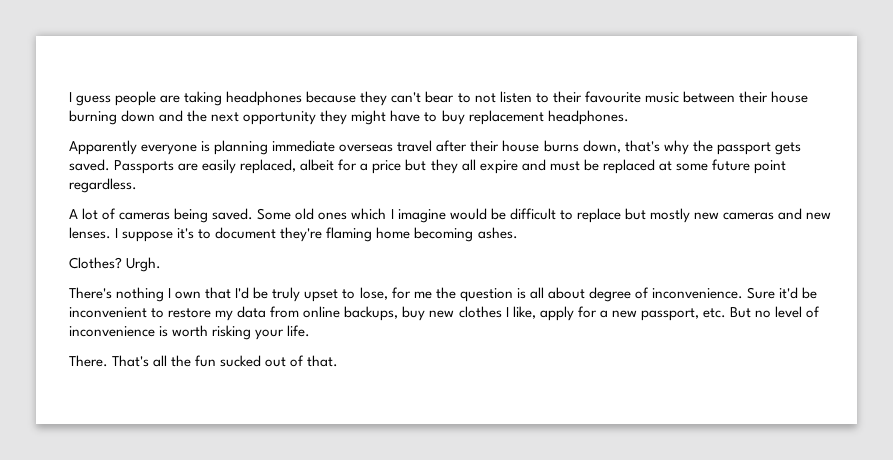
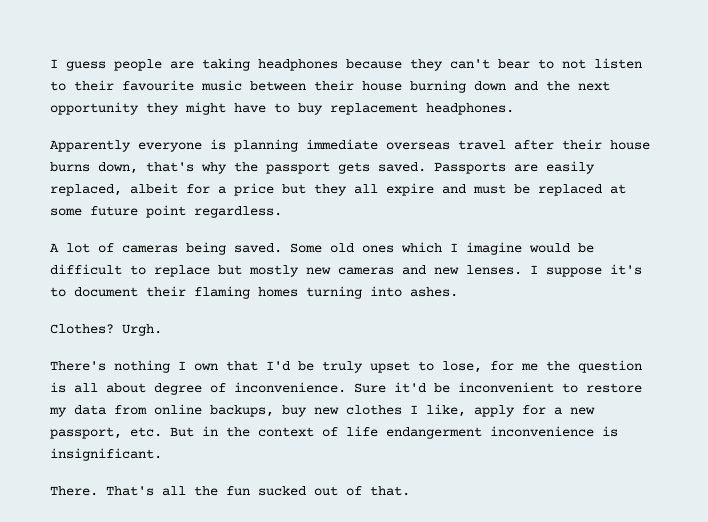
- I suppose it's to document they're flaming home becoming ashes.
+ I suppose it's to document their flaming homes turning into ashes.
- Sure it'd be inconvenient to restore my data from online backups, buy new clothes I like, apply for a new passport, etc. But no level of inconvenience is worth risking your life.
+ Sure it'd be inconvenient to restore my data from online backups, buy new clothes I like, apply for a new passport, etc. But in the context of life endangerment inconvenience is insignificant.

